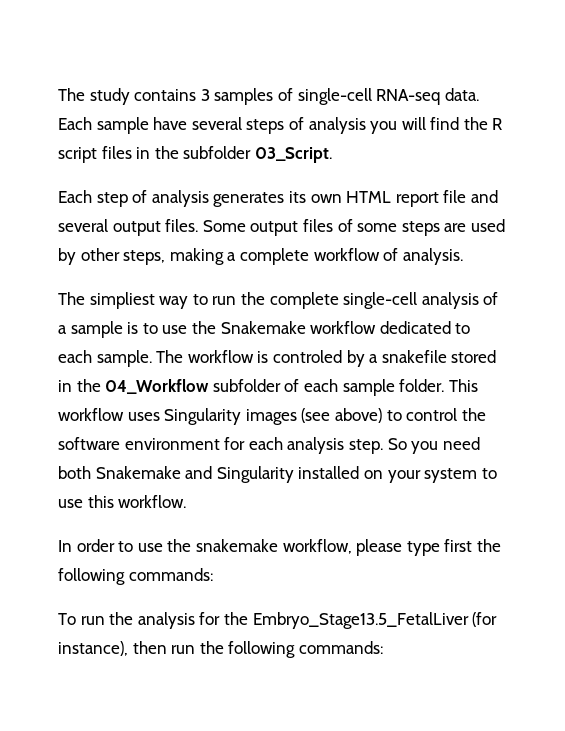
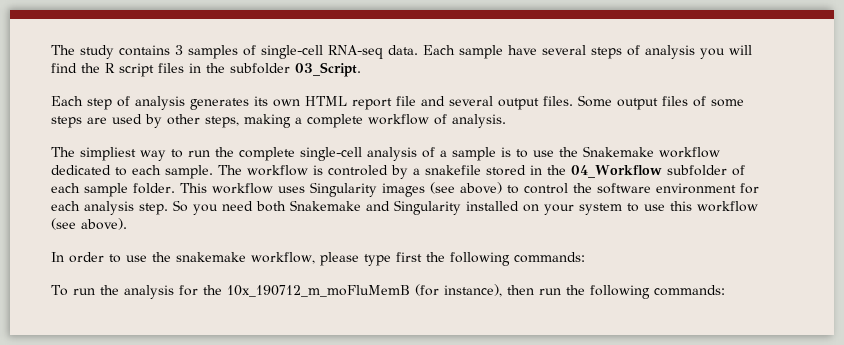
- So you need both Snakemake and Singularity installed on your system to use this workflow.
+ So you need both Snakemake and Singularity installed on your system to use this workflow (see above).
- To run the analysis for the Embryo_Stage13.5_FetalLiver (for instance), then run the following commands:
+ To run the analysis for the 10x_190712_m_moFluMemB (for instance), then run the following commands:

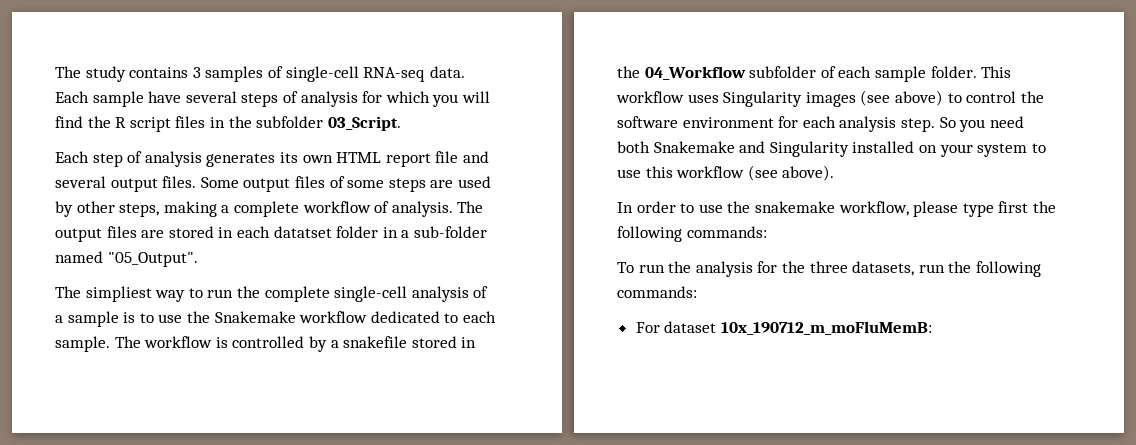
- Each sample have several steps of analysis you will find the R script files in the subfolder 03_Script.
+ Each sample have several steps of analysis for which you will find the R script files in the subfolder 03_Script.
+ The output files are stored in each datatset folder in a sub-folder named "05_Output".
- The workflow is controled by a snakefile stored in the 04_Workflow subfolder of each sample folder.
+ The workflow is controlled by a snakefile stored in the 04_Workflow subfolder of each sample folder.
- To run the analysis for the 10x_190712_m_moFluMemB (for instance), then run the following commands:
+ To run the analysis for the three datasets, run the following commands:
+ For dataset 10x_190712_m_moFluMemB:

